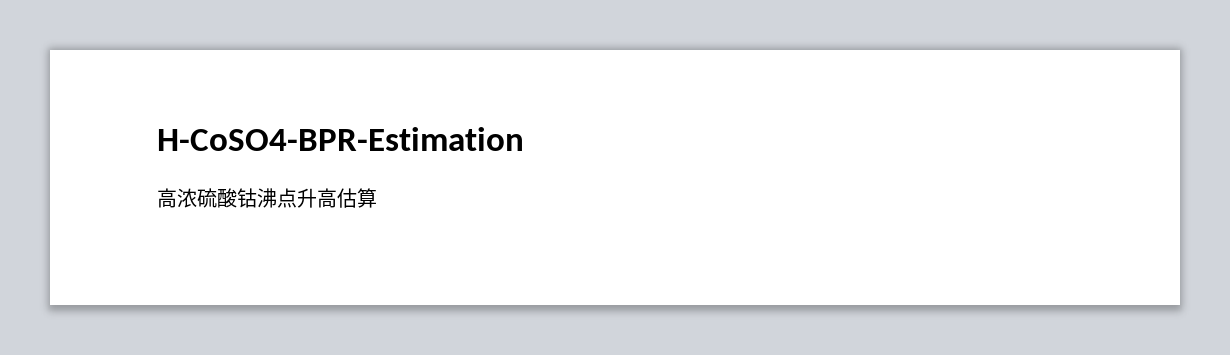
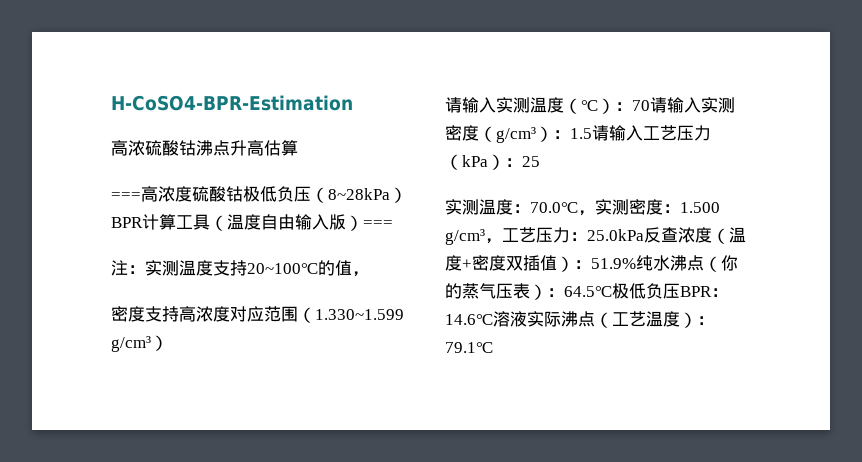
+ ===高浓度硫酸钴极低负压（8~28kPa）BPR计算工具（温度自由输入版）===
+ 注：实测温度支持20~100℃的值，
+ 密度支持高浓度对应范围（1.330~1.599 g/cm³）
+ 请输入实测温度（℃）：70请输入实测密度（g/cm³）：1.5请输入工艺压力（kPa）：25
+ 实测温度：70.0℃，实测密度：1.500 g/cm³，工艺压力：25.0kPa反查浓度（温度+密度双插值）：51.9%纯水沸点（你的蒸气压表）：64.5℃极低负压BPR：14.6℃溶液实际沸点（工艺温度）：79.1℃

